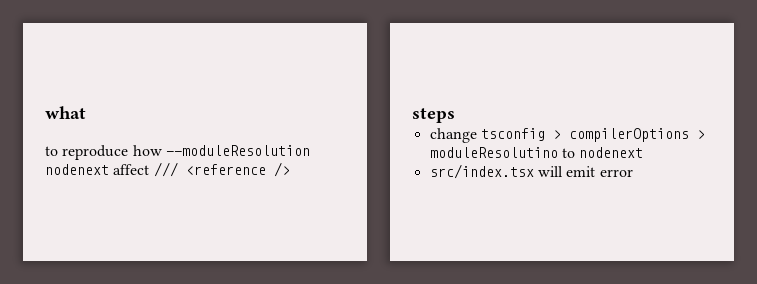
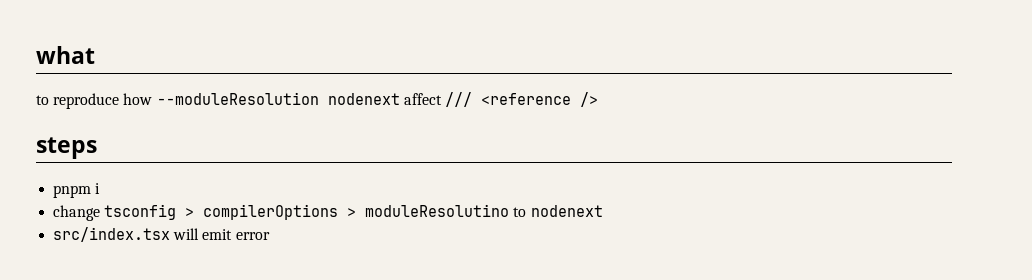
+ pnpm i

